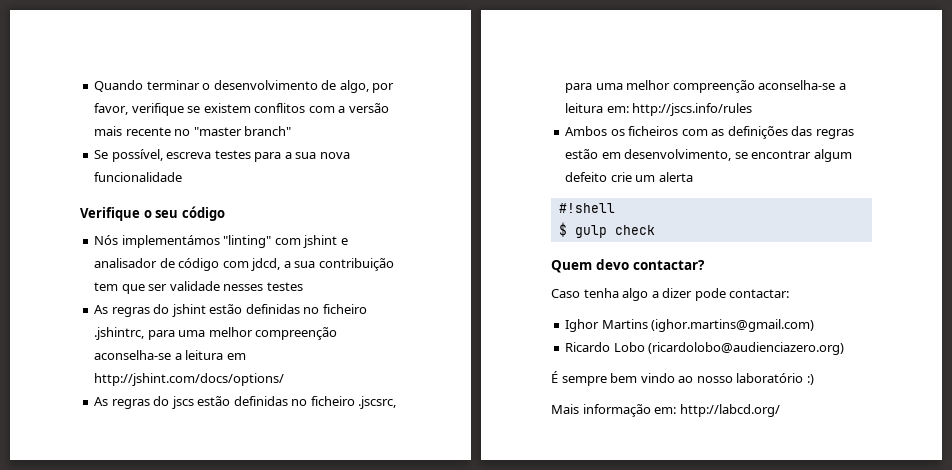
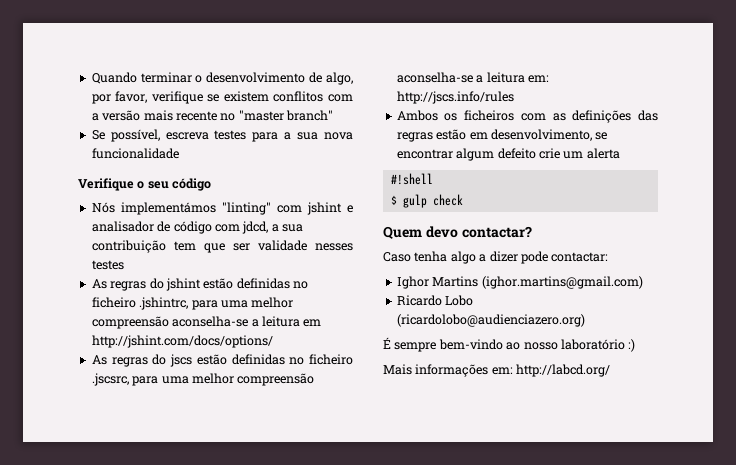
- As regras do jshint estão definidas no ficheiro .jshintrc, para uma melhor compreenção aconselha-se a leitura em http://jshint.com/docs/options/
+ As regras do jshint estão definidas no ficheiro .jshintrc, para uma melhor compreensão aconselha-se a leitura em http://jshint.com/docs/options/
- As regras do jscs estão definidas no ficheiro .jscsrc, para uma melhor compreenção aconselha-se a leitura em: http://jscs.info/rules
+ As regras do jscs estão definidas no ficheiro .jscsrc, para uma melhor compreensão aconselha-se a leitura em: http://jscs.info/rules
- É sempre bem vindo ao nosso laboratório :)
+ É sempre bem-vindo ao nosso laboratório :)
- Mais informação em: http://labcd.org/
+ Mais informações em: http://labcd.org/

